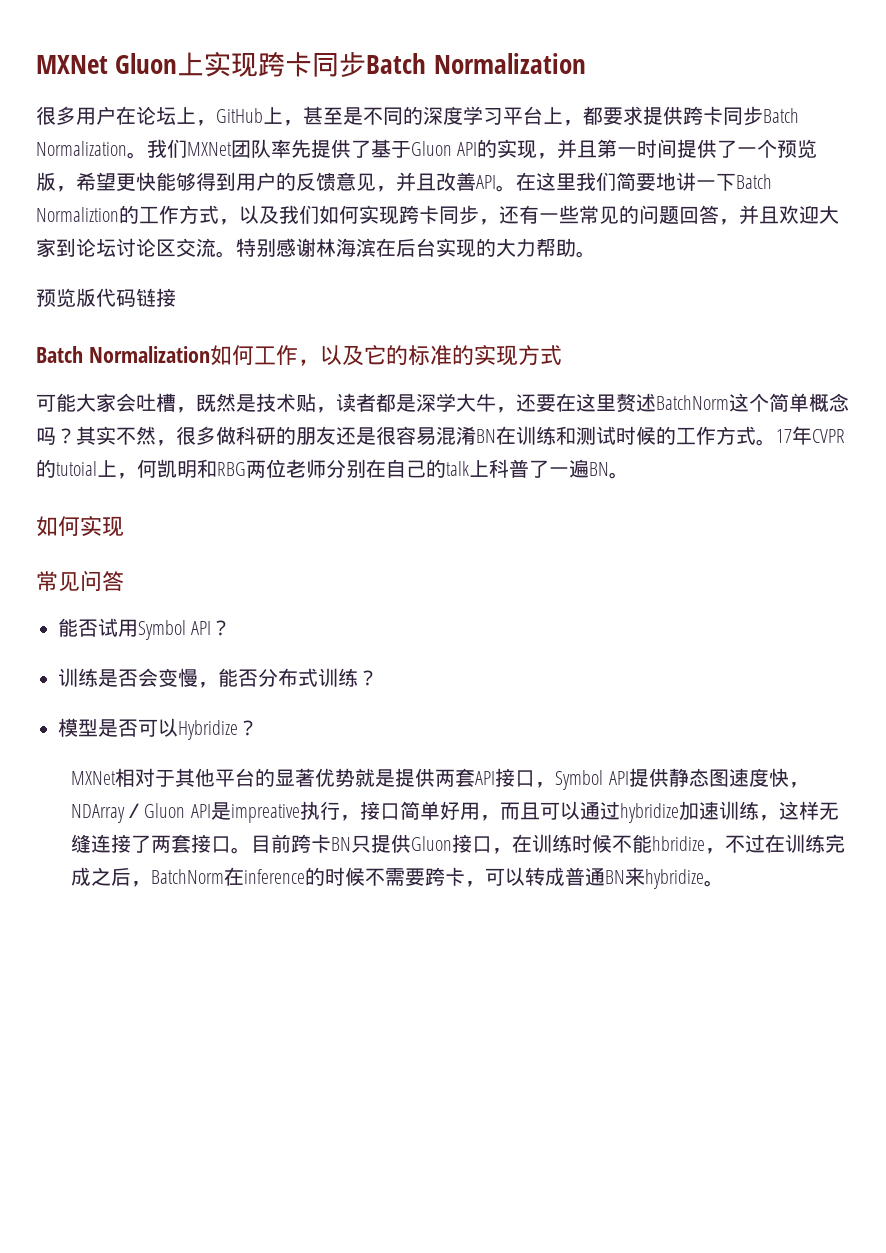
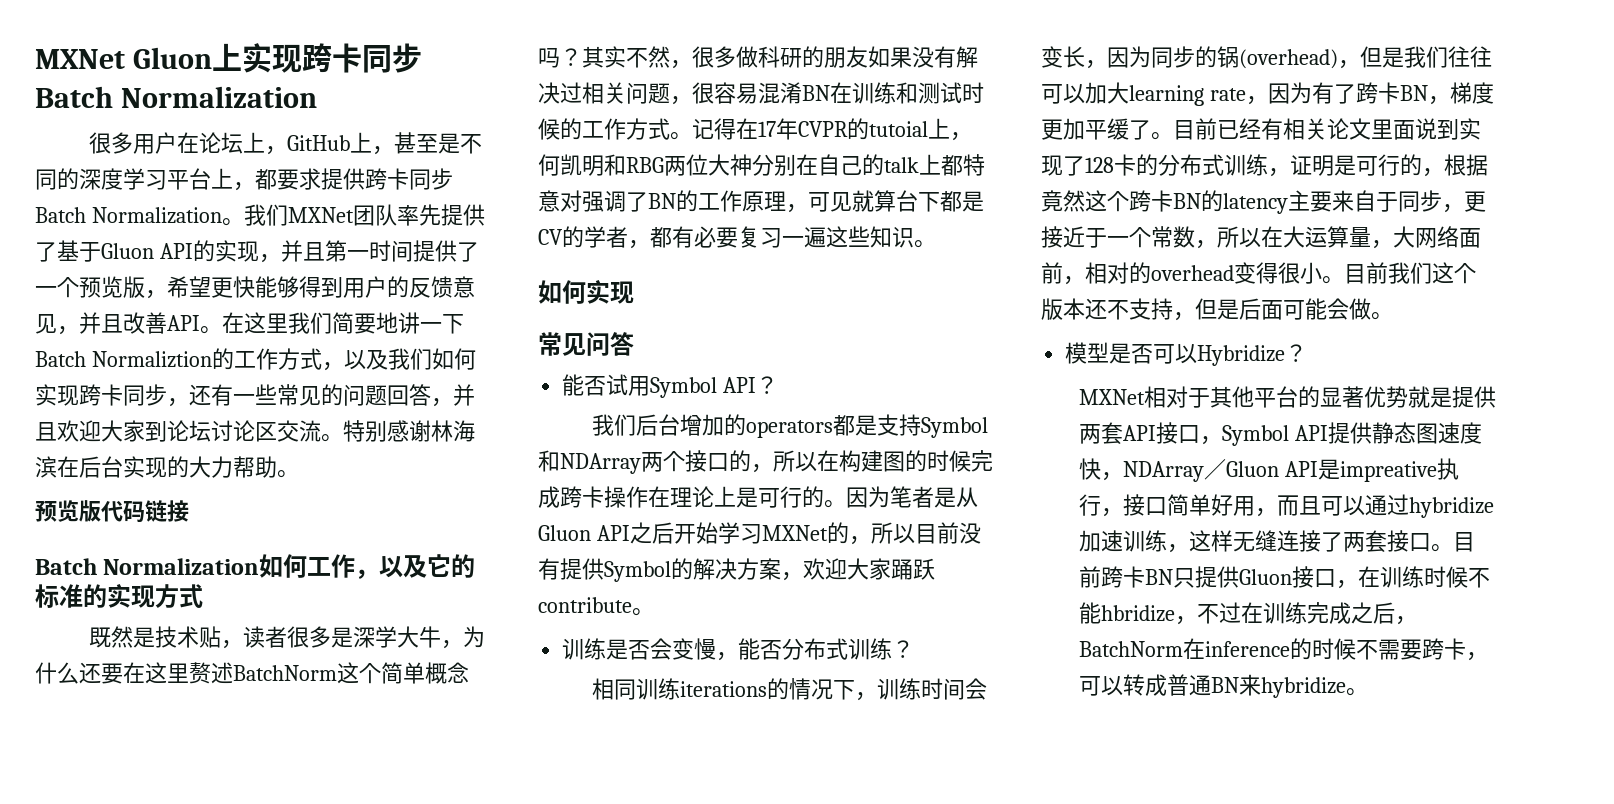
- 可能大家会吐槽，既然是技术贴，读者都是深学大牛，还要在这里赘述BatchNorm这个简单概念吗？
+ 既然是技术贴，读者很多是深学大牛，为什么还要在这里赘述BatchNorm这个简单概念吗？
- 其实不然，很多做科研的朋友还是很容易混淆BN在训练和测试时候的工作方式。
+ 其实不然，很多做科研的朋友如果没有解决过相关问题，很容易混淆BN在训练和测试时候的工作方式。
- 17年CVPR的tutoial上，何凯明和RBG两位老师分别在自己的talk上科普了一遍BN。
+ 记得在17年CVPR的tutoial上，何凯明和RBG两位大神分别在自己的talk上都特意对强调了BN的工作原理，可见就算台下都是CV的学者，都有必要复习一遍这些知识。
+ 我们后台增加的operators都是支持Symbol和NDArray两个接口的，所以在构建图的时候完成跨卡操作在理论上是可行的。因为笔者是从Gluon API之后开始学习MXNet的，所以目前没有提供Symbol的解决方案，欢迎大家踊跃contribute。
+ 相同训练iterations的情况下，训练时间会变长，因为同步的锅(overhead)，但是我们往往可以加大learning rate，因为有了跨卡BN，梯度更加平缓了。目前已经有相关论文里面说到实现了128卡的分布式训练，证明是可行的，根据竟然这个跨卡BN的latency主要来自于同步，更接近于一个常数，所以在大运算量，大网络面前，相对的overhead变得很小。目前我们这个版本还不支持，但是后面可能会做。

